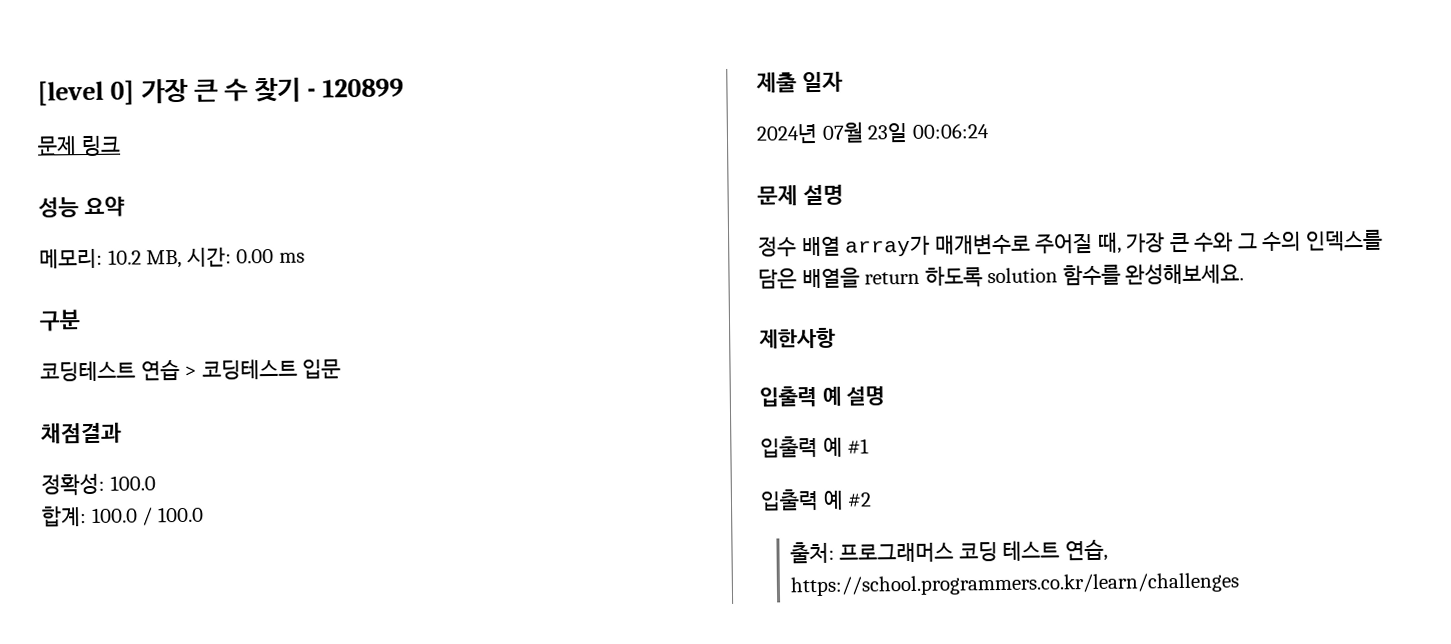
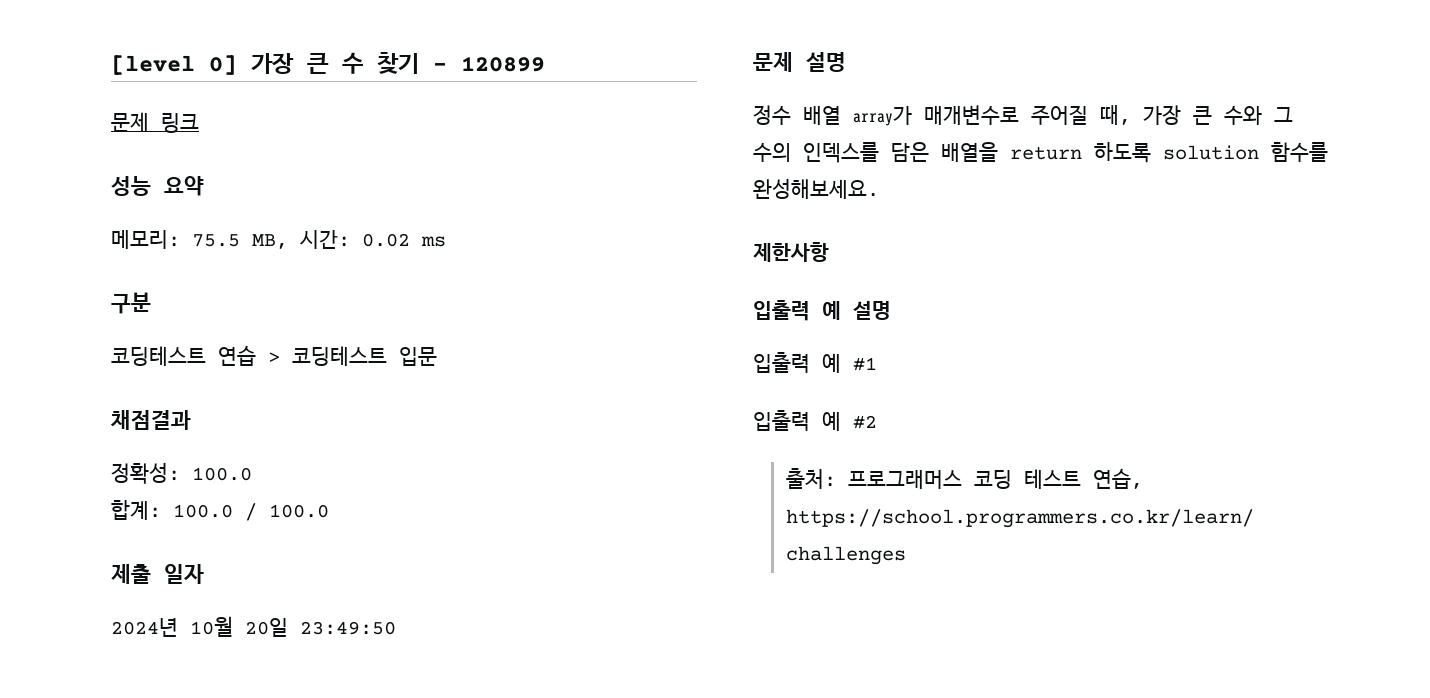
- 메모리: 10.2 MB, 시간: 0.00 ms
+ 메모리: 75.5 MB, 시간: 0.02 ms
- 2024년 07월 23일 00:06:24
+ 2024년 10월 20일 23:49:50

